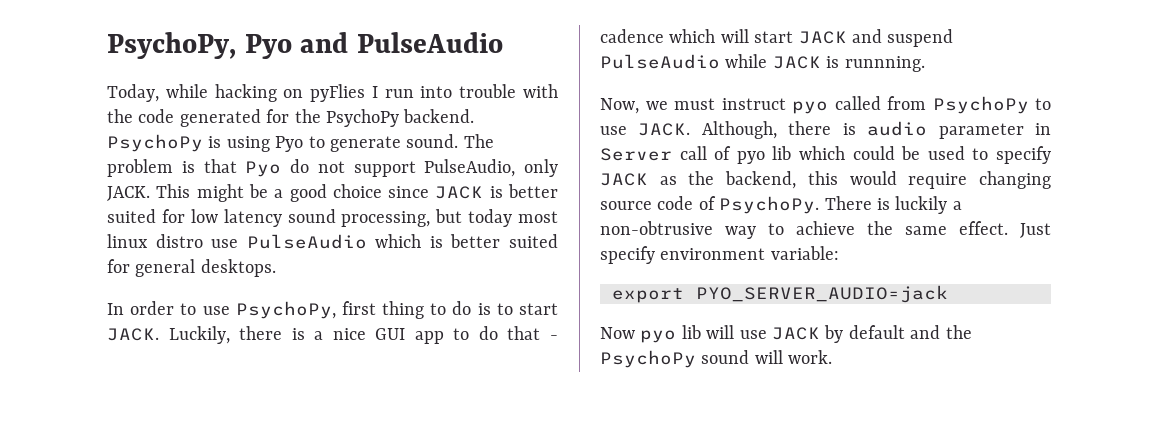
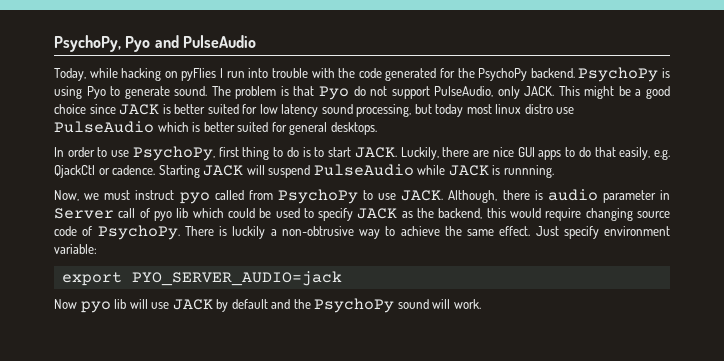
- Luckily, there is a nice GUI app to do that - cadence which will start JACK and suspend PulseAudio while JACK is runnning.
+ Luckily, there are nice GUI apps to do that easily, e.g. QjackCtl or cadence. Starting JACK will suspend PulseAudio while JACK is runnning.

